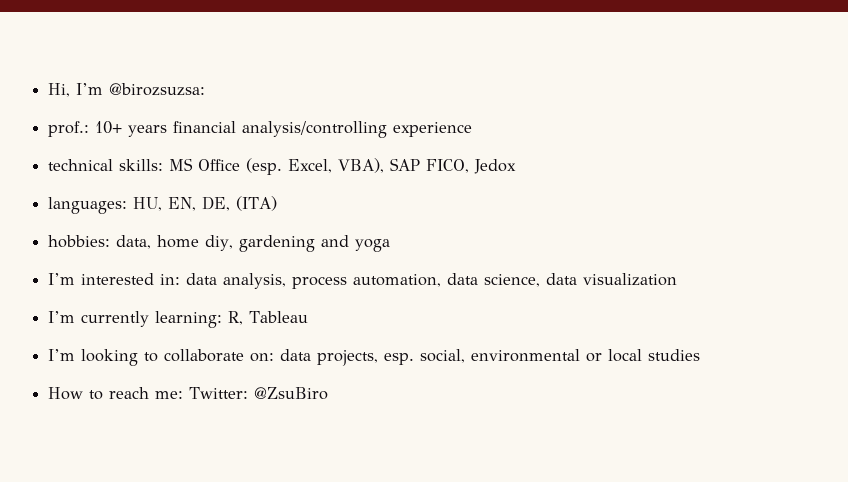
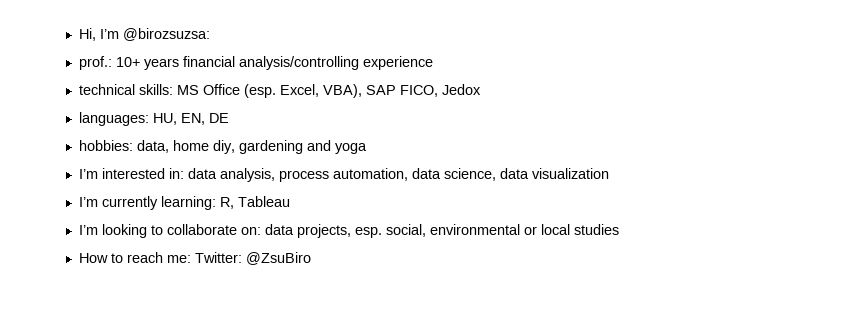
- languages: HU, EN, DE, (ITA)
+ languages: HU, EN, DE

